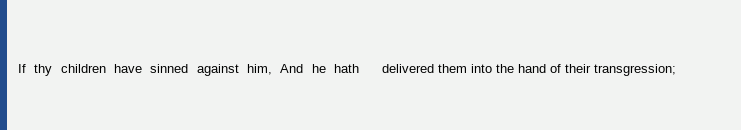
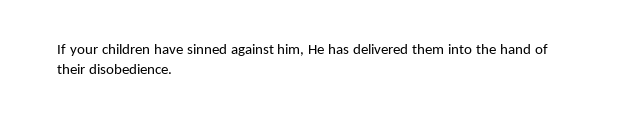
- If thy children have sinned against him, And he hath delivered them into the hand of their transgression;
+ If your children have sinned against him, He has delivered them into the hand of their disobedience.

